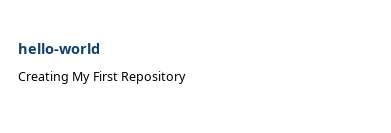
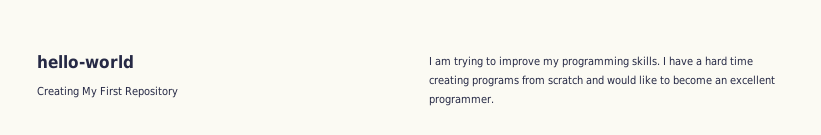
+ I am trying to improve my programming skills. I have a hard time creating programs from scratch and would like to become an excellent programmer.

